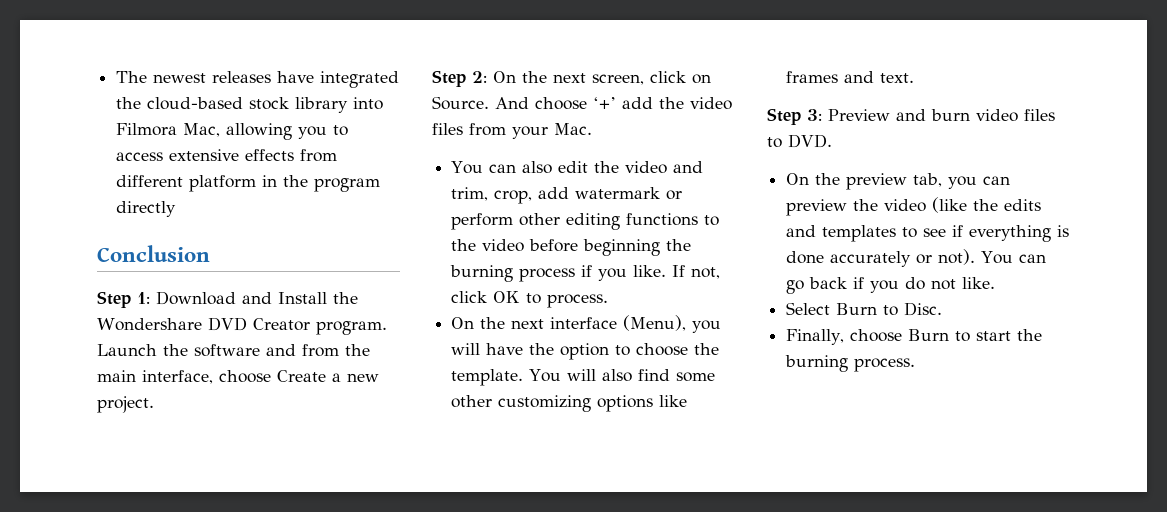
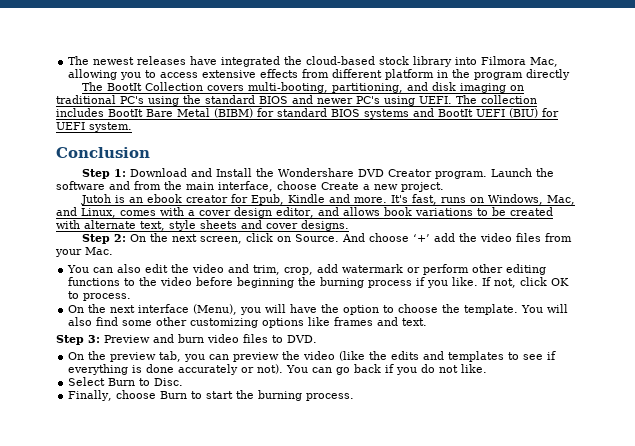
+ The BootIt Collection covers multi-booting, partitioning, and disk imaging on traditional PC's using the standard BIOS and newer PC's using UEFI. The collection includes BootIt Bare Metal (BIBM) for standard BIOS systems and BootIt UEFI (BIU) for UEFI system.
+ Jutoh is an ebook creator for Epub, Kindle and more. It's fast, runs on Windows, Mac, and Linux, comes with a cover design editor, and allows book variations to be created with alternate text, style sheets and cover designs.

